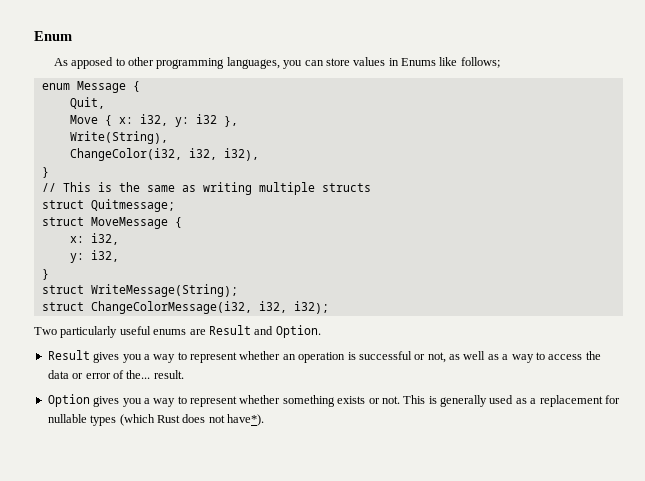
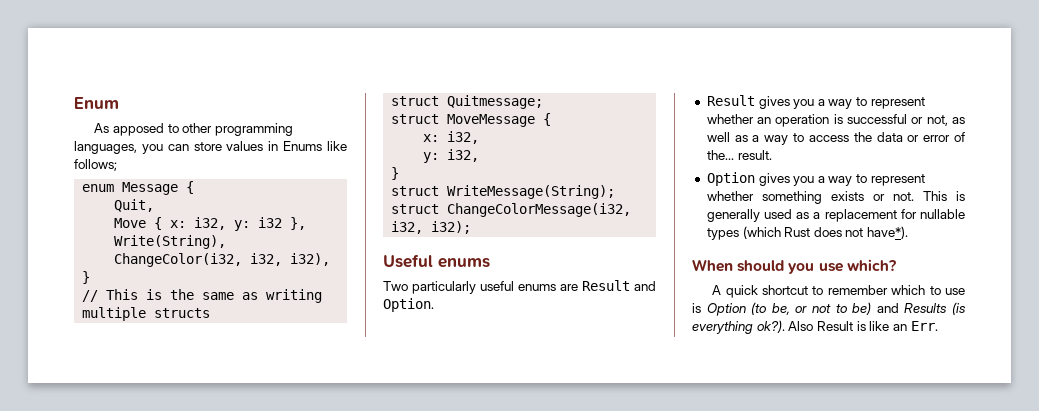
+ Useful enums
+ When should you use which?
+ A quick shortcut to remember which to use is Option (to be, or not to be) and Results (is everything ok?). Also Result is like an Err.

